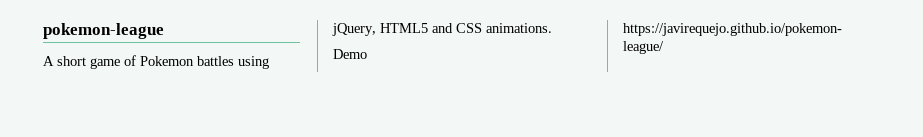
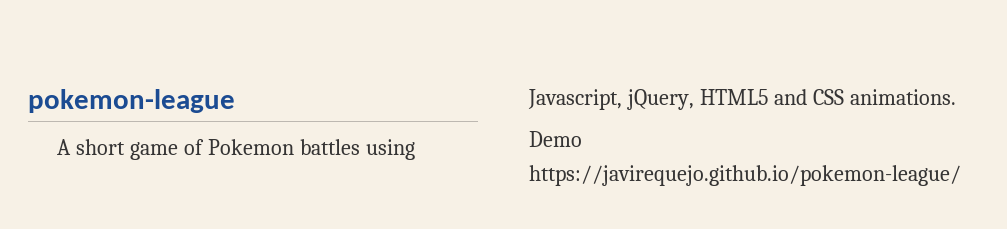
- A short game of Pokemon battles using jQuery, HTML5 and CSS animations.
+ A short game of Pokemon battles using Javascript, jQuery, HTML5 and CSS animations.

